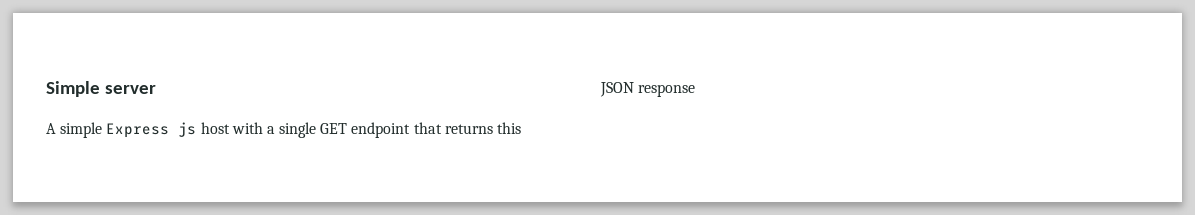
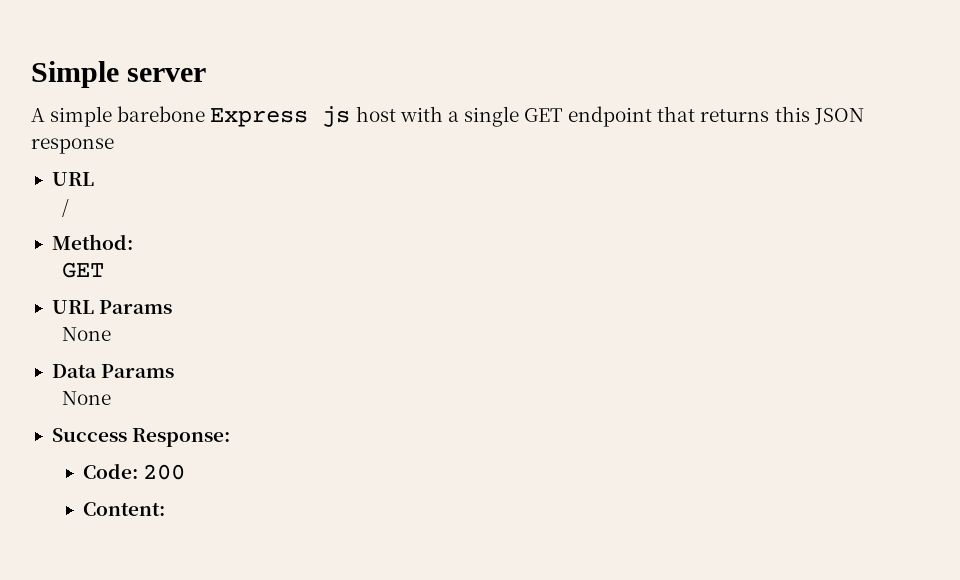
- A simple Express js host with a single GET endpoint that returns this JSON response
+ A simple barebone Express js host with a single GET endpoint that returns this JSON response
+ URL
+ /
+ Method:
+ GET
+ URL Params
+ None
+ Data Params
+ None
+ Success Response:
+ Code: 200
+ Content:

